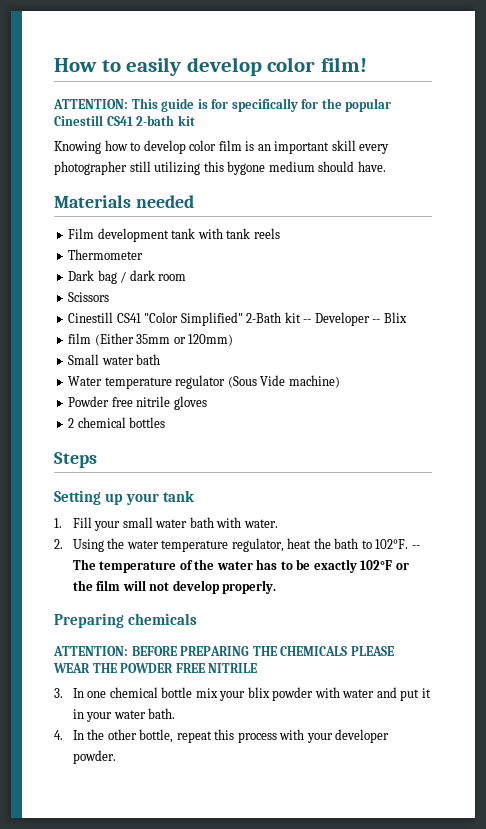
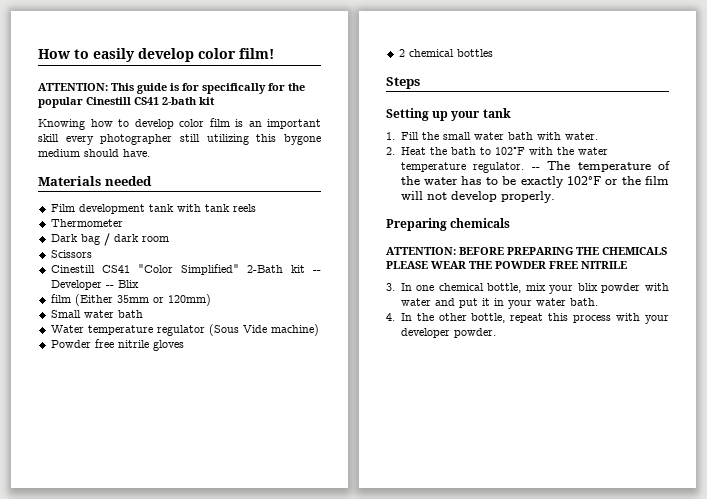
- 1. Fill your small water bath with water.
+ 1. Fill the small water bath with water.
- 2. Using the water temperature regulator, heat the bath to 102°F.
+ 2. Heat the bath to 102°F with the water temperature regulator.
- 3. In one chemical bottle mix your blix powder with water and put it in your water bath.
+ 3. In one chemical bottle, mix your blix powder with water and put it in your water bath.

